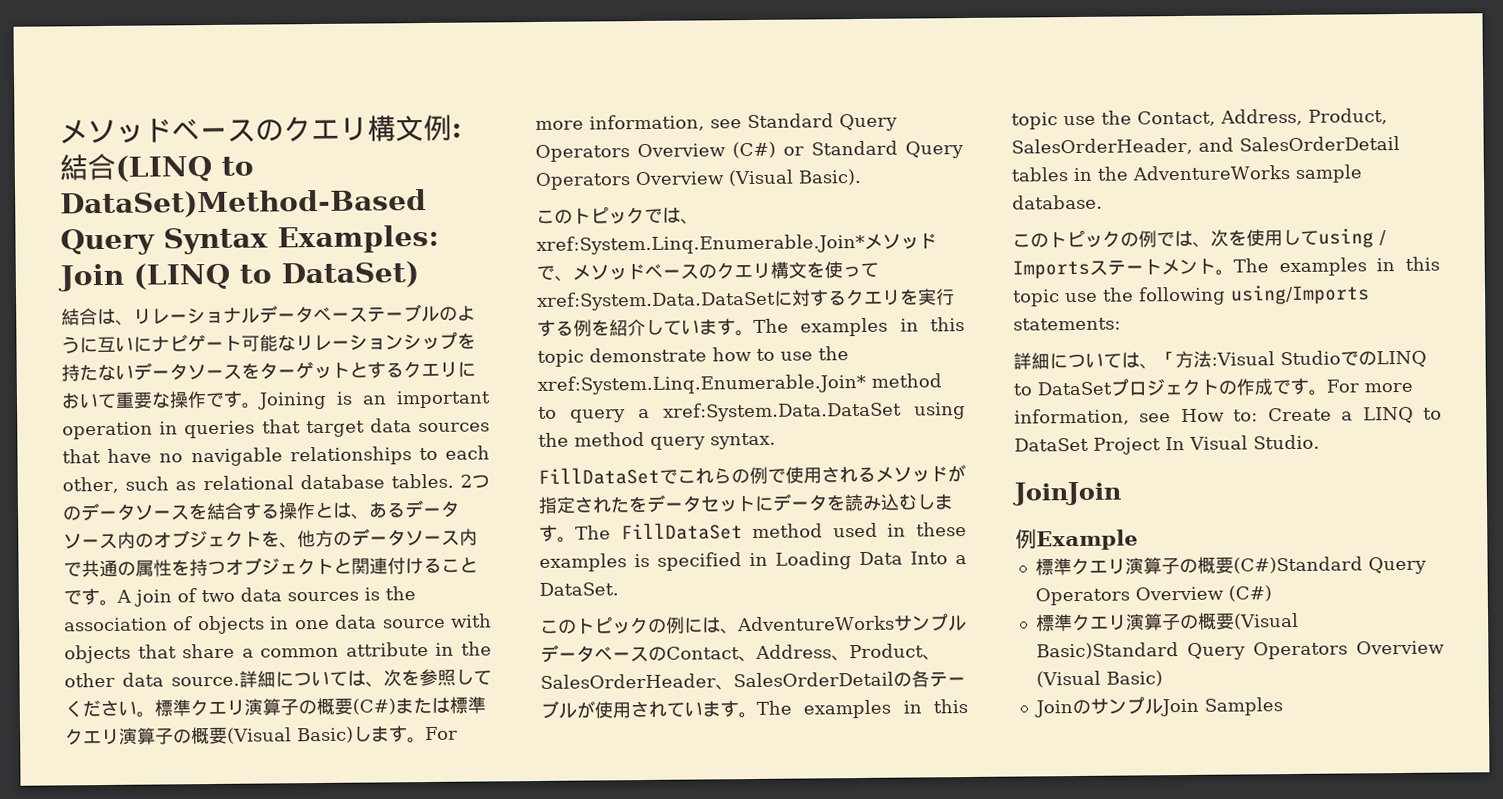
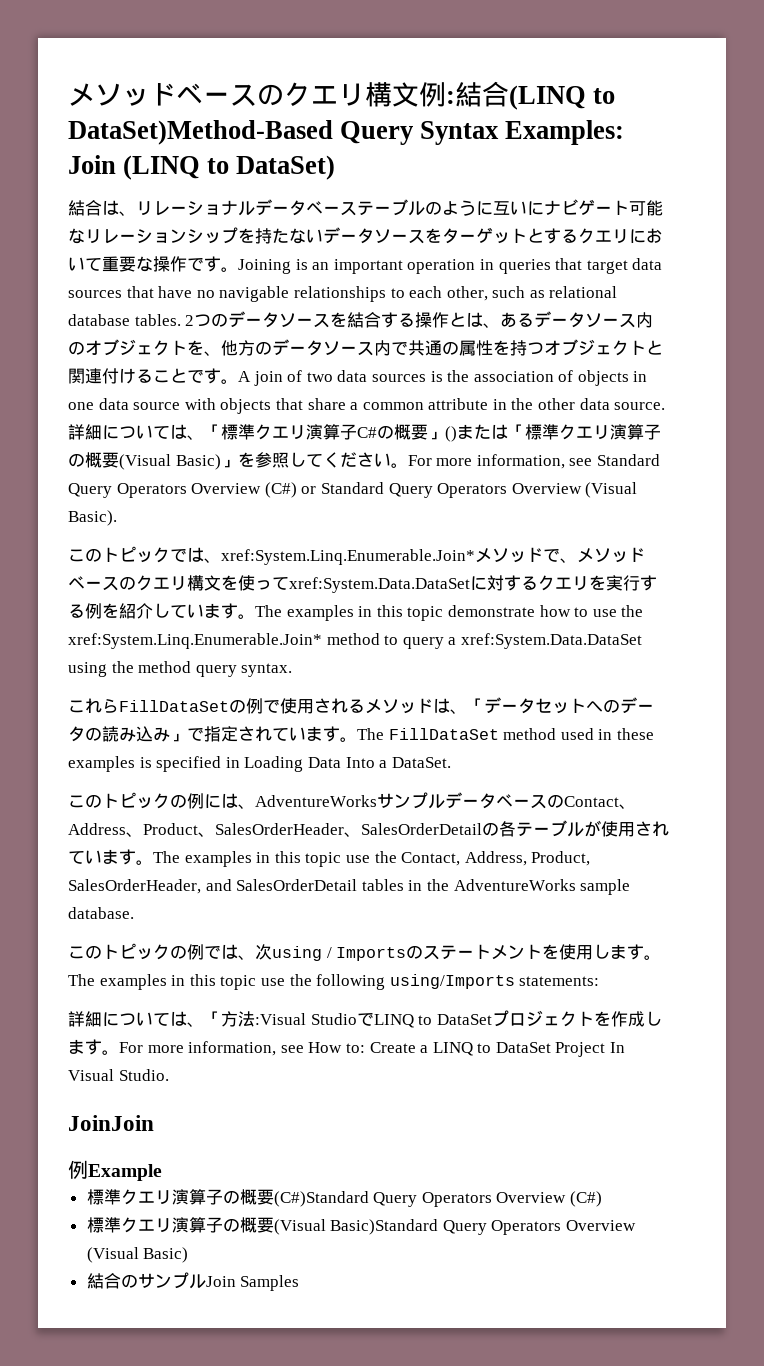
- 詳細については、次を参照してください。標準クエリ演算子の概要(C#)または標準クエリ演算子の概要(Visual Basic)します。
+ 詳細については、「標準クエリ演算子C#の概要」()または「標準クエリ演算子の概要(Visual Basic)」を参照してください。
- FillDataSetでこれらの例で使用されるメソッドが指定されたをデータセットにデータを読み込むします。
+ これらFillDataSetの例で使用されるメソッドは、「データセットへのデータの読み込み」で指定されています。
- このトピックの例では、次を使用してusing / Importsステートメント。
+ このトピックの例では、次using / Importsのステートメントを使用します。
- 詳細については、「方法:Visual StudioでのLINQ to DataSetプロジェクトの作成です。
+ 詳細については、「方法:Visual StudioでLINQ to DataSetプロジェクトを作成します。
- JoinのサンプルJoin Samples
+ 結合のサンプルJoin Samples

